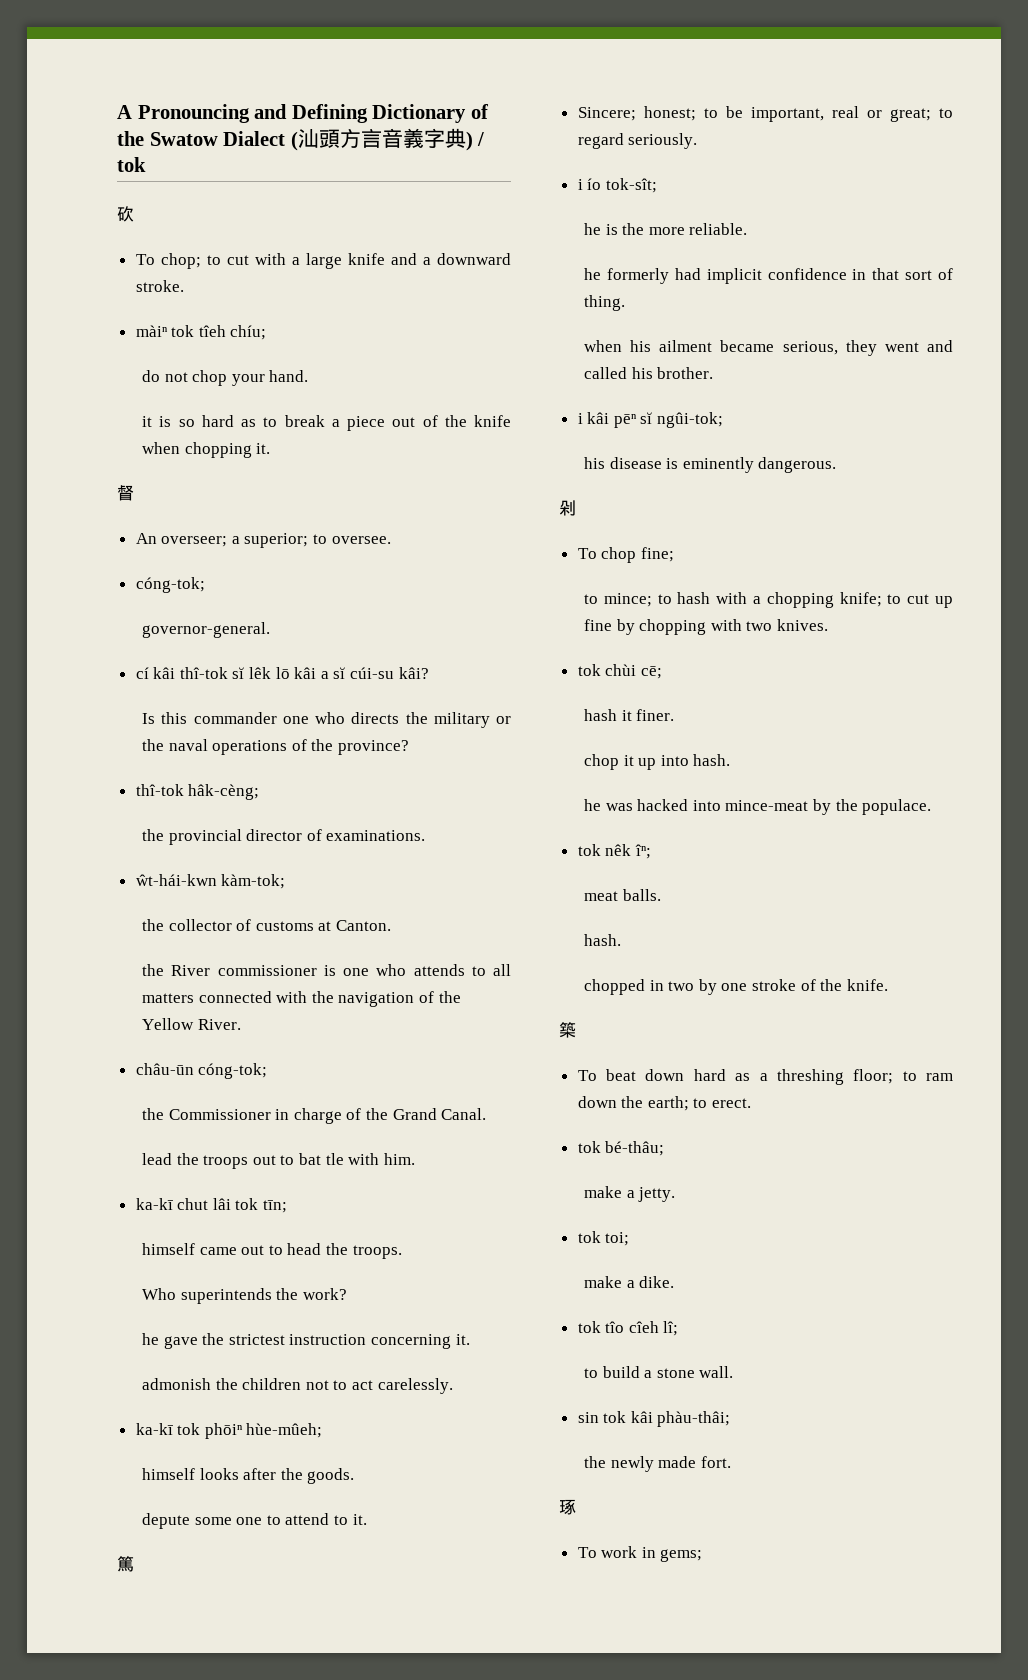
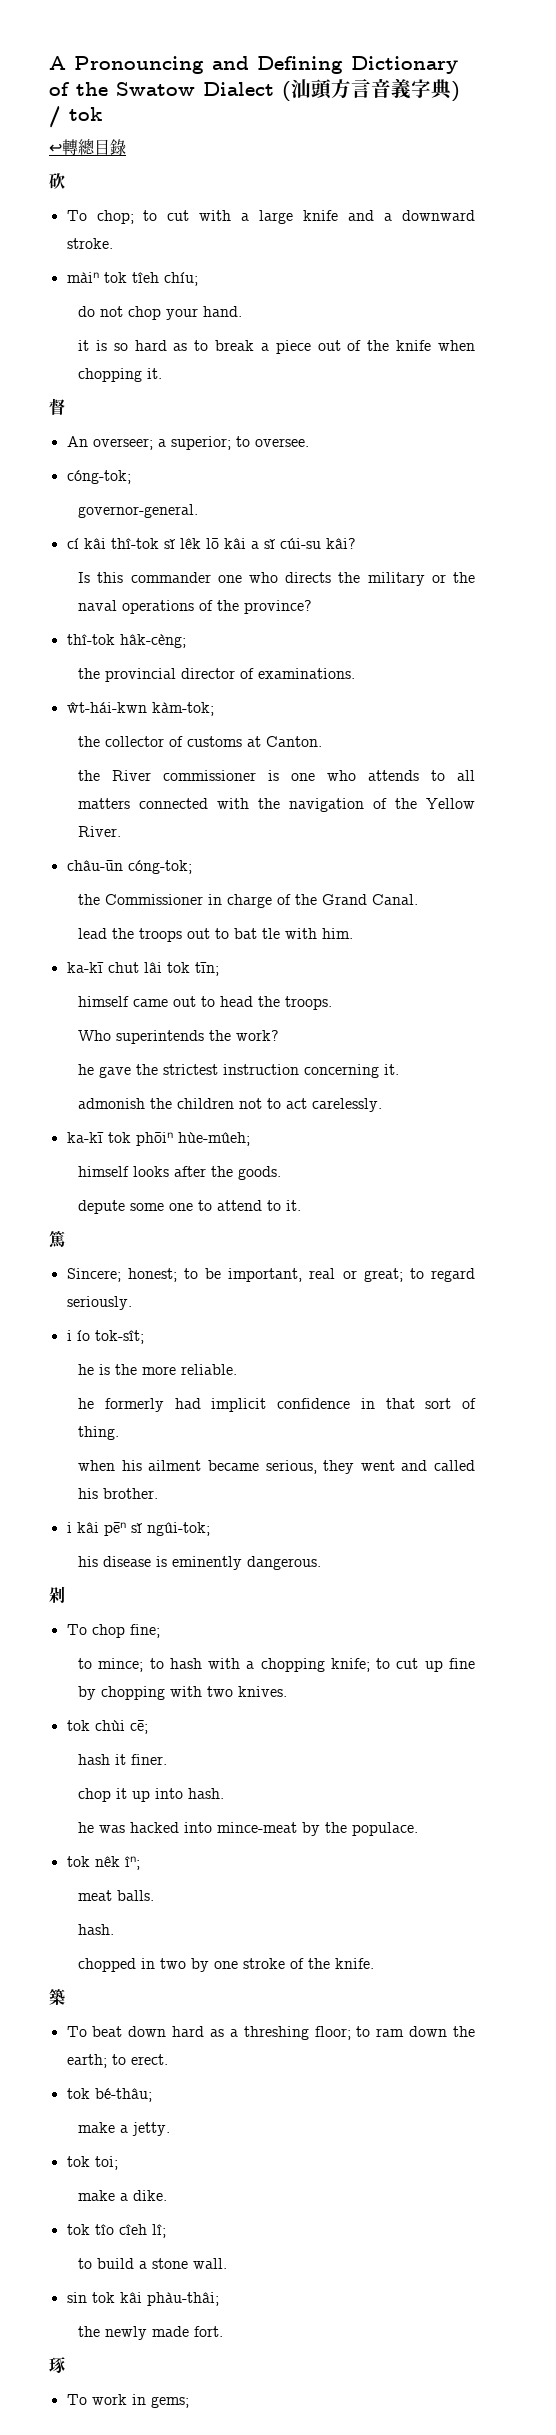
+ ↩轉總目錄

